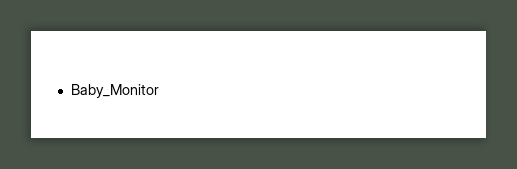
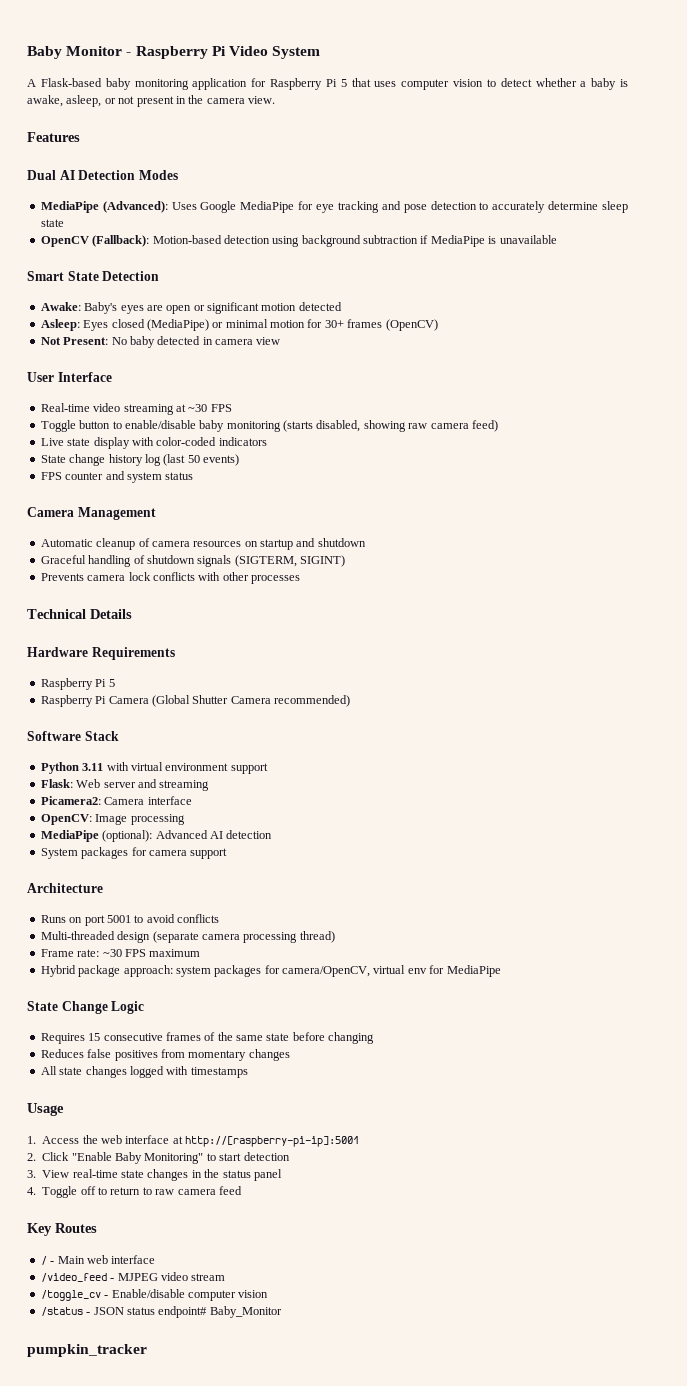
- Baby_Monitor
+ Baby Monitor - Raspberry Pi Video System
+ A Flask-based baby monitoring application for Raspberry Pi 5 that uses computer vision to detect whether a baby is awake, asleep, or not present in the camera view.
+ Features
+ Dual AI Detection Modes
+ MediaPipe (Advanced): Uses Google MediaPipe for eye tracking and pose detection to accurately determine sleep state
+ OpenCV (Fallback): Motion-based detection using background subtraction if MediaPipe is unavailable
+ Smart State Detection
+ Awake: Baby's eyes are open or significant motion detected
+ Asleep: Eyes closed (MediaPipe) or minimal motion for 30+ frames (OpenCV)
+ Not Present: No baby detected in camera view
+ User Interface
+ Real-time video streaming at ~30 FPS
+ Toggle button to enable/disable baby monitoring (starts disabled, showing raw camera feed)
+ Live state display with color-coded indicators
+ State change history log (last 50 events)
+ FPS counter and system status
+ Camera Management
+ Automatic cleanup of camera resources on startup and shutdown
+ Graceful handling of shutdown signals (SIGTERM, SIGINT)
+ Prevents camera lock conflicts with other processes
+ Technical Details
+ Hardware Requirements
+ Raspberry Pi 5
+ Raspberry Pi Camera (Global Shutter Camera recommended)
+ Software Stack
+ Python 3.11 with virtual environment support
+ Flask: Web server and streaming
+ Picamera2: Camera interface
+ OpenCV: Image processing
+ MediaPipe (optional): Advanced AI detection
+ System packages for camera support
+ Architecture
+ Runs on port 5001 to avoid conflicts
+ Multi-threaded design (separate camera processing thread)
+ Frame rate: ~30 FPS maximum
+ Hybrid package approach: system packages for camera/OpenCV, virtual env for MediaPipe
+ State Change Logic
+ Requires 15 consecutive frames of the same state before changing
+ Reduces false positives from momentary changes
+ All state changes logged with timestamps
+ Usage
+ 1. Access the web interface at http://[raspberry-pi-ip]:5001
+ 2. Click "Enable Baby Monitoring" to start detection
+ 3. View real-time state changes in the status panel
+ 4. Toggle off to return to raw camera feed
+ Key Routes
+ / - Main web interface
+ /video_feed - MJPEG video stream
+ /toggle_cv - Enable/disable computer vision
+ /status - JSON status endpoint# Baby_Monitor
+ pumpkin_tracker

